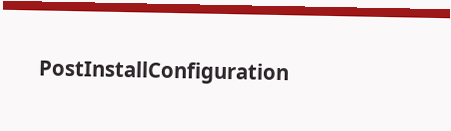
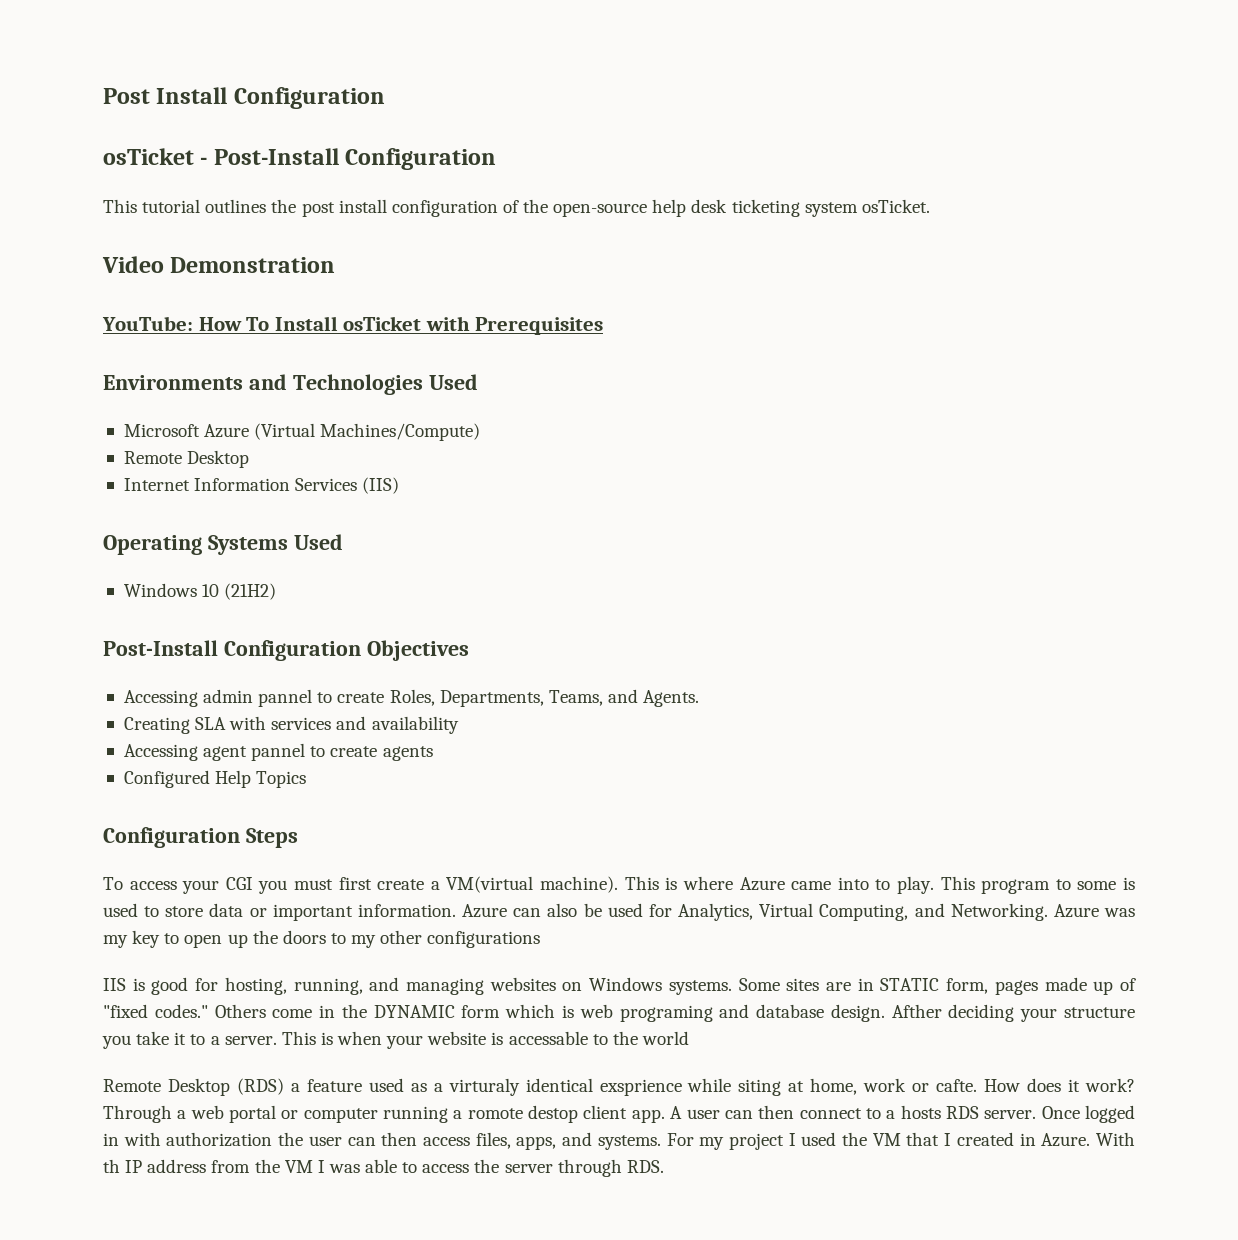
- PostInstallConfiguration
+ Post Install Configuration
+ osTicket - Post-Install Configuration
+ This tutorial outlines the post install configuration of the open-source help desk ticketing system osTicket.
+ Video Demonstration
+ YouTube: How To Install osTicket with Prerequisites
+ Environments and Technologies Used
+ Microsoft Azure (Virtual Machines/Compute)
+ Remote Desktop
+ Internet Information Services (IIS)
+ Operating Systems Used
+ Windows 10 (21H2)
+ Post-Install Configuration Objectives
+ Accessing admin pannel to create Roles, Departments, Teams, and Agents.
+ Creating SLA with services and availability
+ Accessing agent pannel to create agents
+ Configured Help Topics
+ Configuration Steps
+ To access your CGI you must first create a VM(virtual machine). This is where Azure came into to play. This program to some is used to store data or important information. Azure can also be used for Analytics, Virtual Computing, and Networking. Azure was my key to open up the doors to my other configurations
+ IIS is good for hosting, running, and managing websites on Windows systems. Some sites are in STATIC form, pages made up of "fixed codes." Others come in the DYNAMIC form which is web programing and database design. Afther deciding your structure you take it to a server. This is when your website is accessable to the world
+ Remote Desktop (RDS) a feature used as a virturaly identical exsprience while siting at home, work or cafte. How does it work? Through a web portal or computer running a romote destop client app. A user can then connect to a hosts RDS server. Once logged in with authorization the user can then access files, apps, and systems. For my project I used the VM that I created in Azure. With th IP address from the VM I was able to access the server through RDS.

